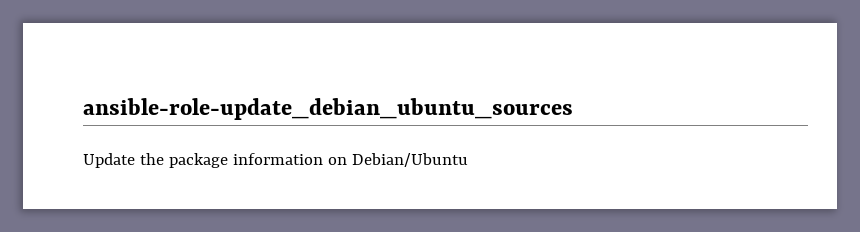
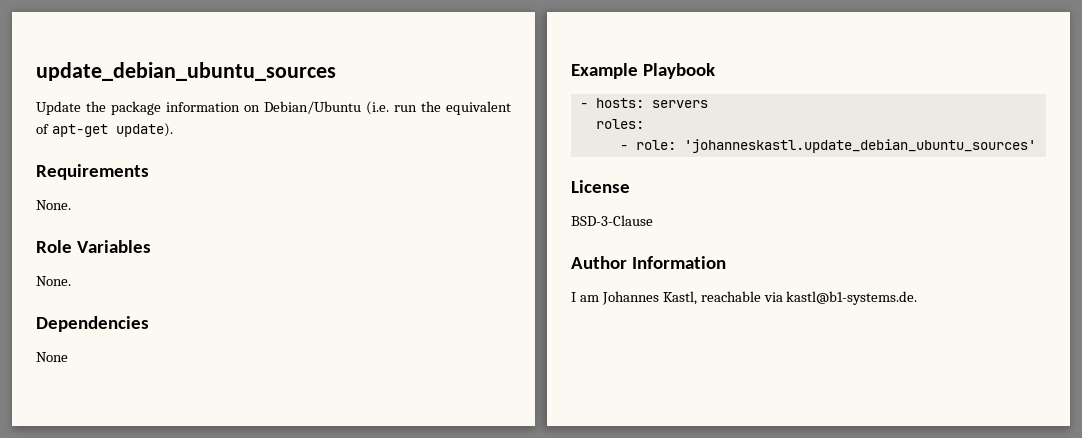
- ansible-role-update_debian_ubuntu_sources
+ update_debian_ubuntu_sources
- Update the package information on Debian/Ubuntu
+ Update the package information on Debian/Ubuntu (i.e. run the equivalent of apt-get update).
+ Requirements
+ None.
+ Role Variables
+ None.
+ Dependencies
+ None
+ Example Playbook
+ - hosts: servers
+ roles:
+ - role: 'johanneskastl.update_debian_ubuntu_sources'
+ License
+ BSD-3-Clause
+ Author Information
+ I am Johannes Kastl, reachable via kastl@b1-systems.de.

